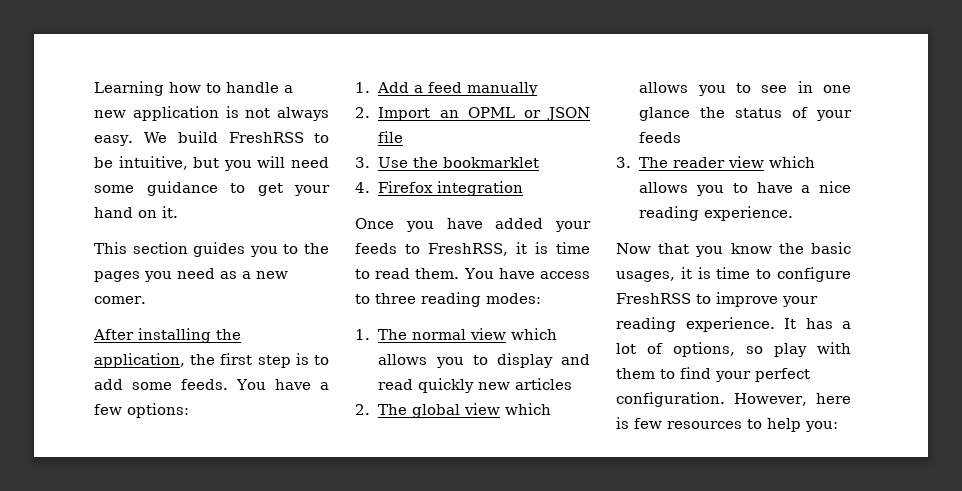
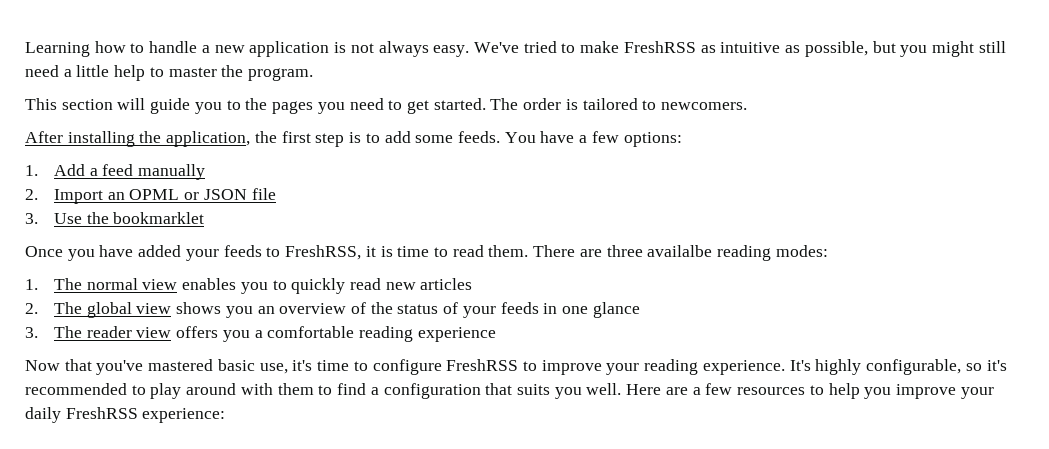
- We build FreshRSS to be intuitive, but you will need some guidance to get your hand on it.
+ We've tried to make FreshRSS as intuitive as possible, but you might still need a little help to master the program.
- This section guides you to the pages you need as a new comer.
+ This section will guide you to the pages you need to get started. The order is tailored to newcomers.
- 4. Firefox integration
- You have access to three reading modes:
+ There are three availalbe reading modes:
- 1. The normal view which allows you to display and read quickly new articles
+ 1. The normal view enables you to quickly read new articles
- 2. The global view which allows you to see in one glance the status of your feeds
+ 2. The global view shows you an overview of the status of your feeds in one glance
- 3. The reader view which allows you to have a nice reading experience.
- Now that you know the basic usages, it is time to configure FreshRSS to improve your reading experience.
+ 3. The reader view offers you a comfortable reading experience
+ Now that you've mastered basic use, it's time to configure FreshRSS to improve your reading experience.
- It has a lot of options, so play with them to find your perfect configuration. However, here is few resources to help you:
+ It's highly configurable, so it's recommended to play around with them to find a configuration that suits you well. Here are a few resources to help you improve your daily FreshRSS experience:

